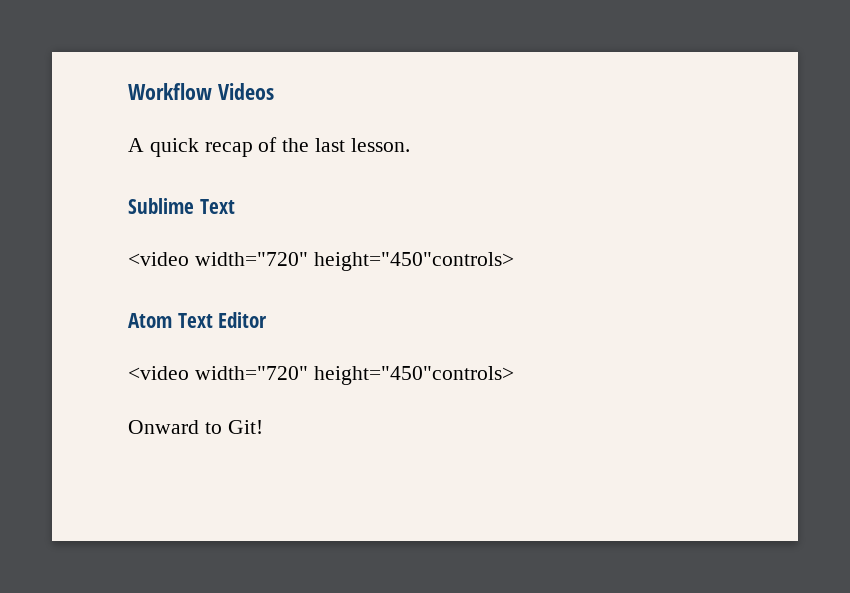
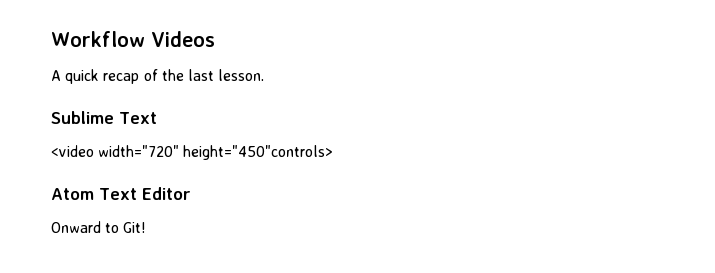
  Atom Text Editor
- <video width="720" height="450"controls>

